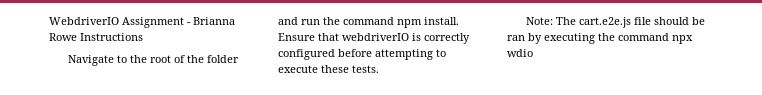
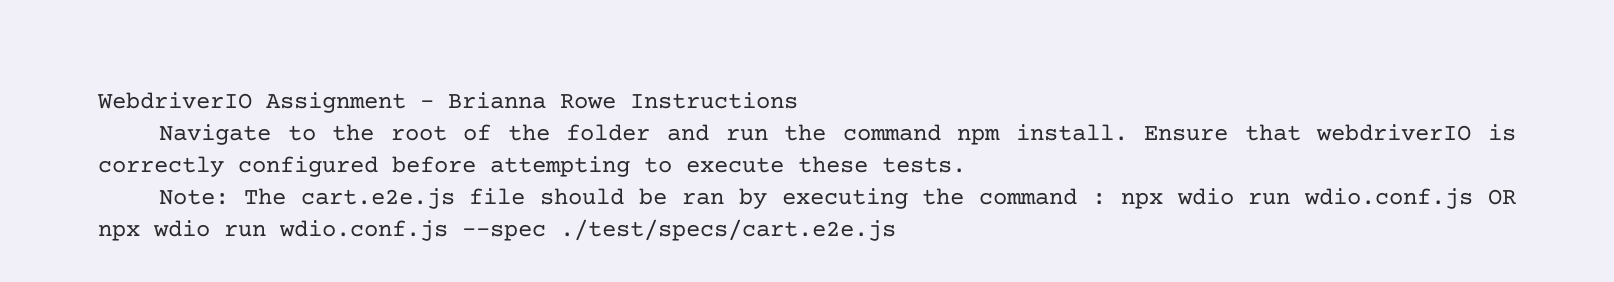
- Note: The cart.e2e.js file should be ran by executing the command npx wdio
+ Note: The cart.e2e.js file should be ran by executing the command : npx wdio run wdio.conf.js OR npx wdio run wdio.conf.js --spec ./test/specs/cart.e2e.js

